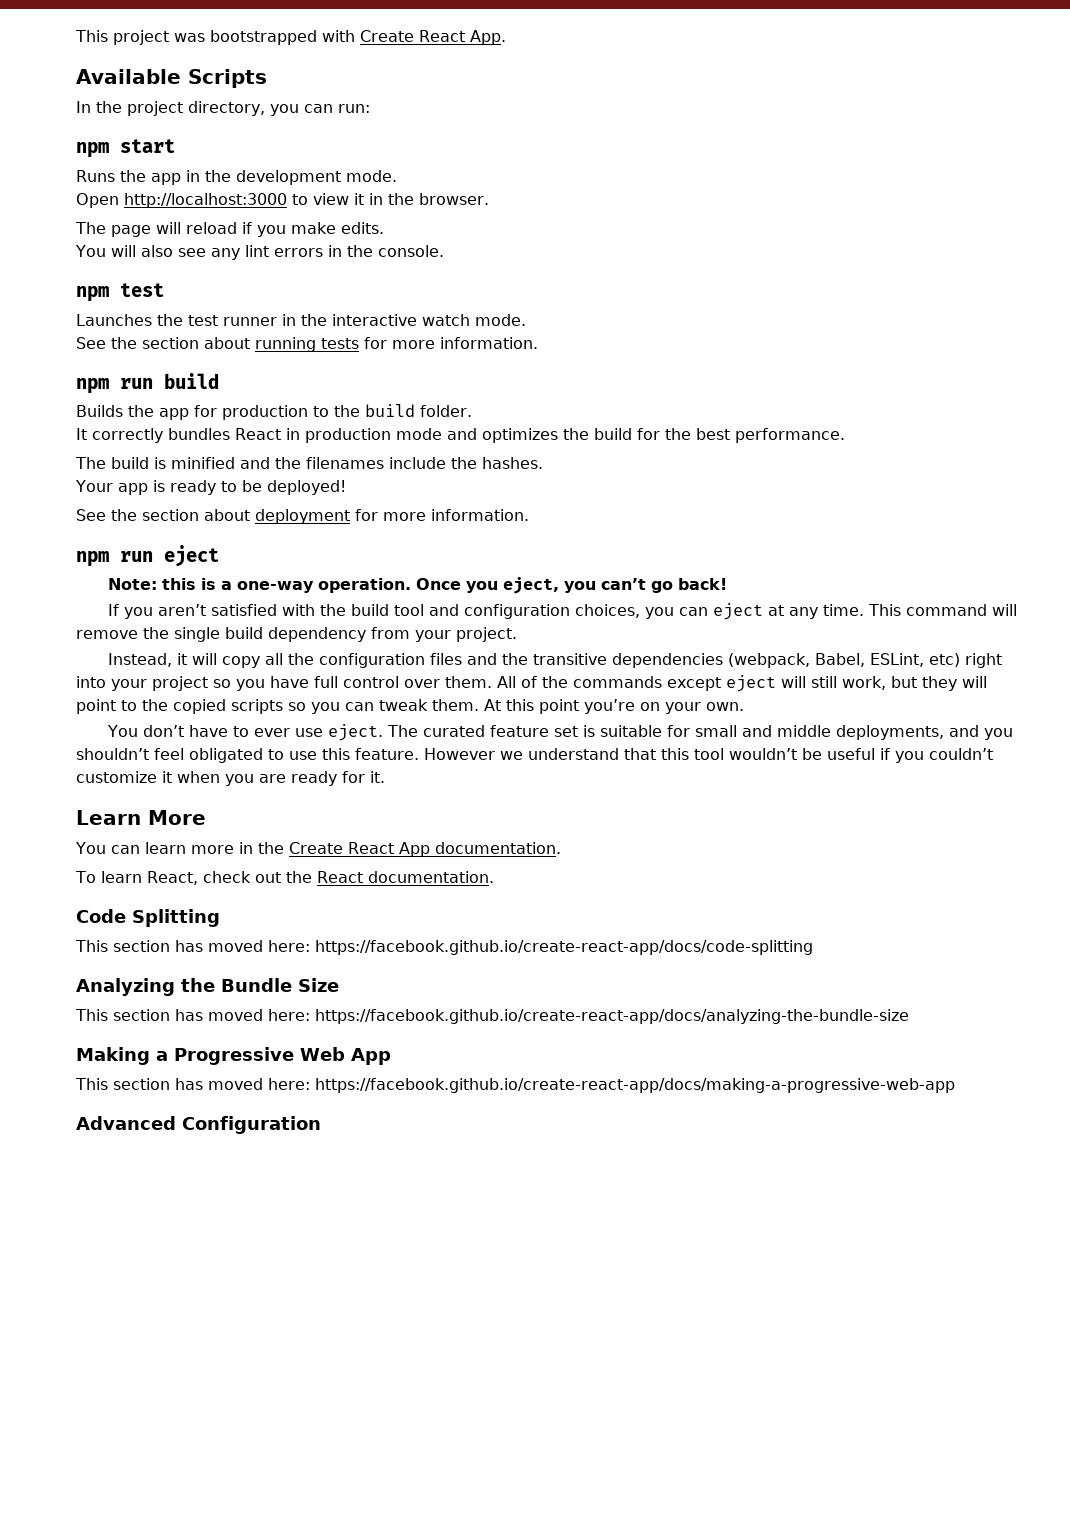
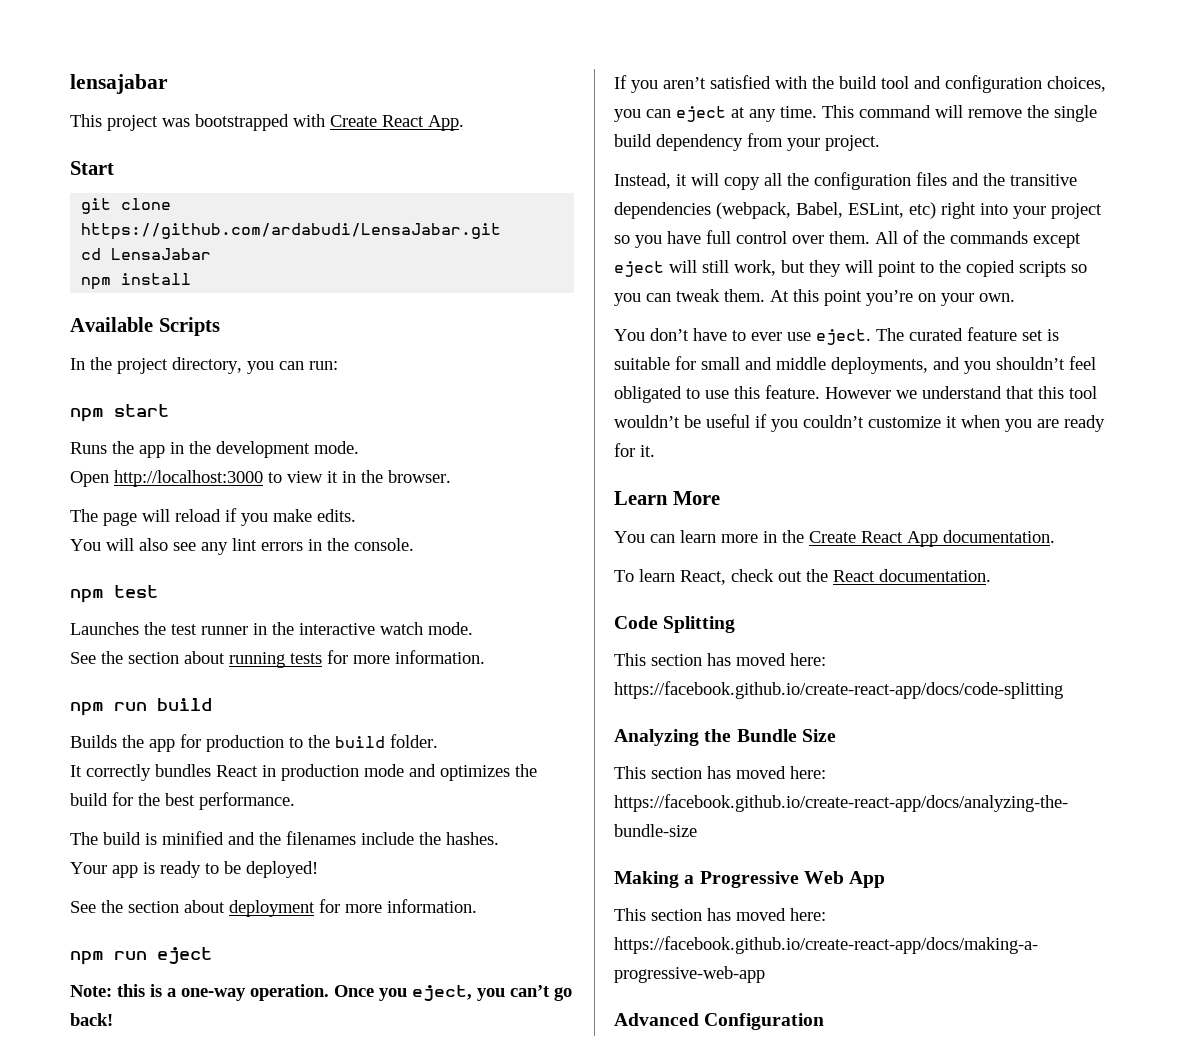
+ lensajabar
+ Start
+ git clone https://github.com/ardabudi/LensaJabar.git
+ cd LensaJabar
+ npm install

